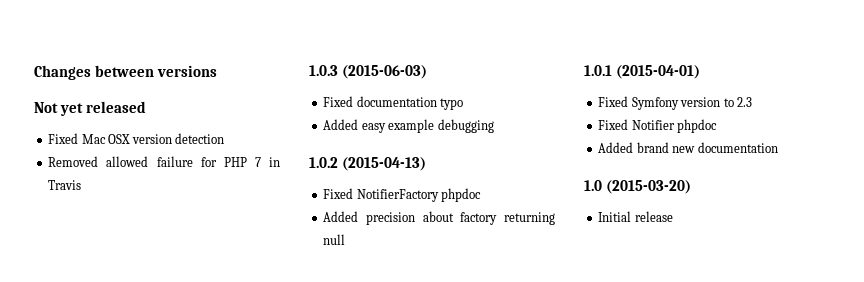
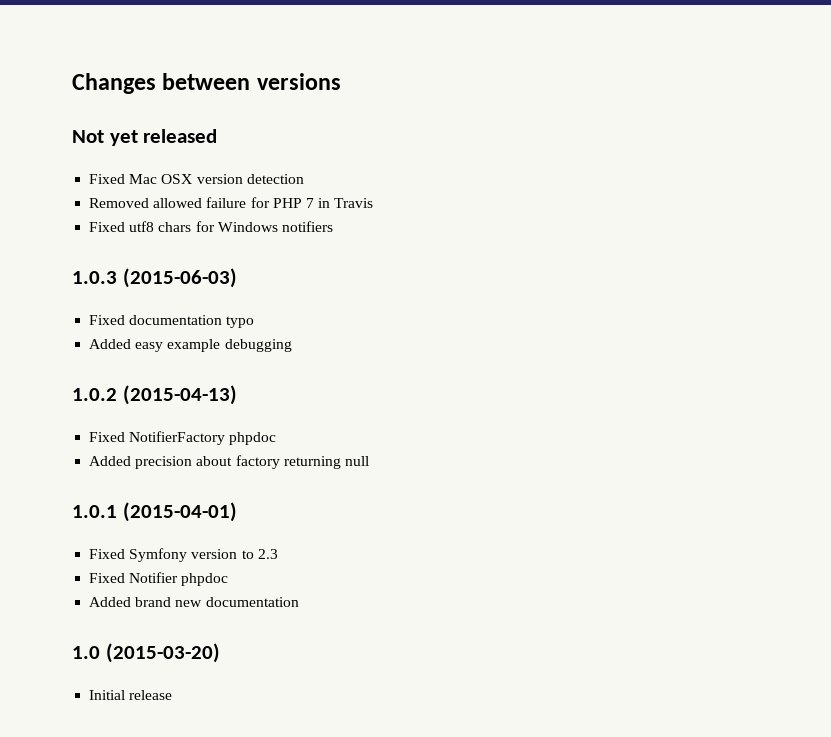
+ Fixed utf8 chars for Windows notifiers

